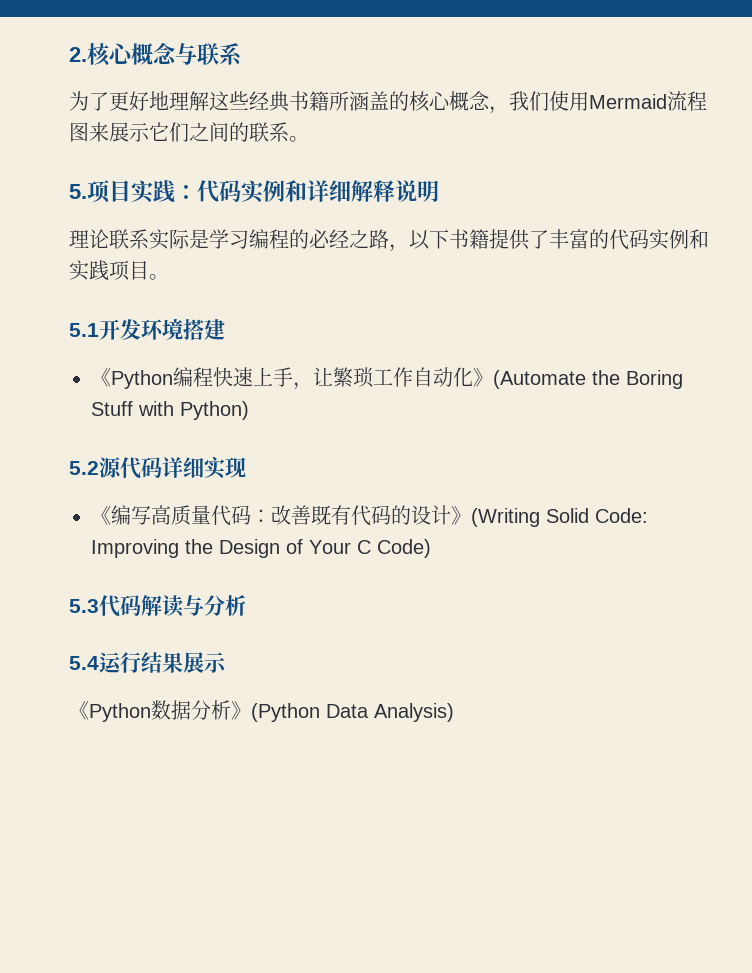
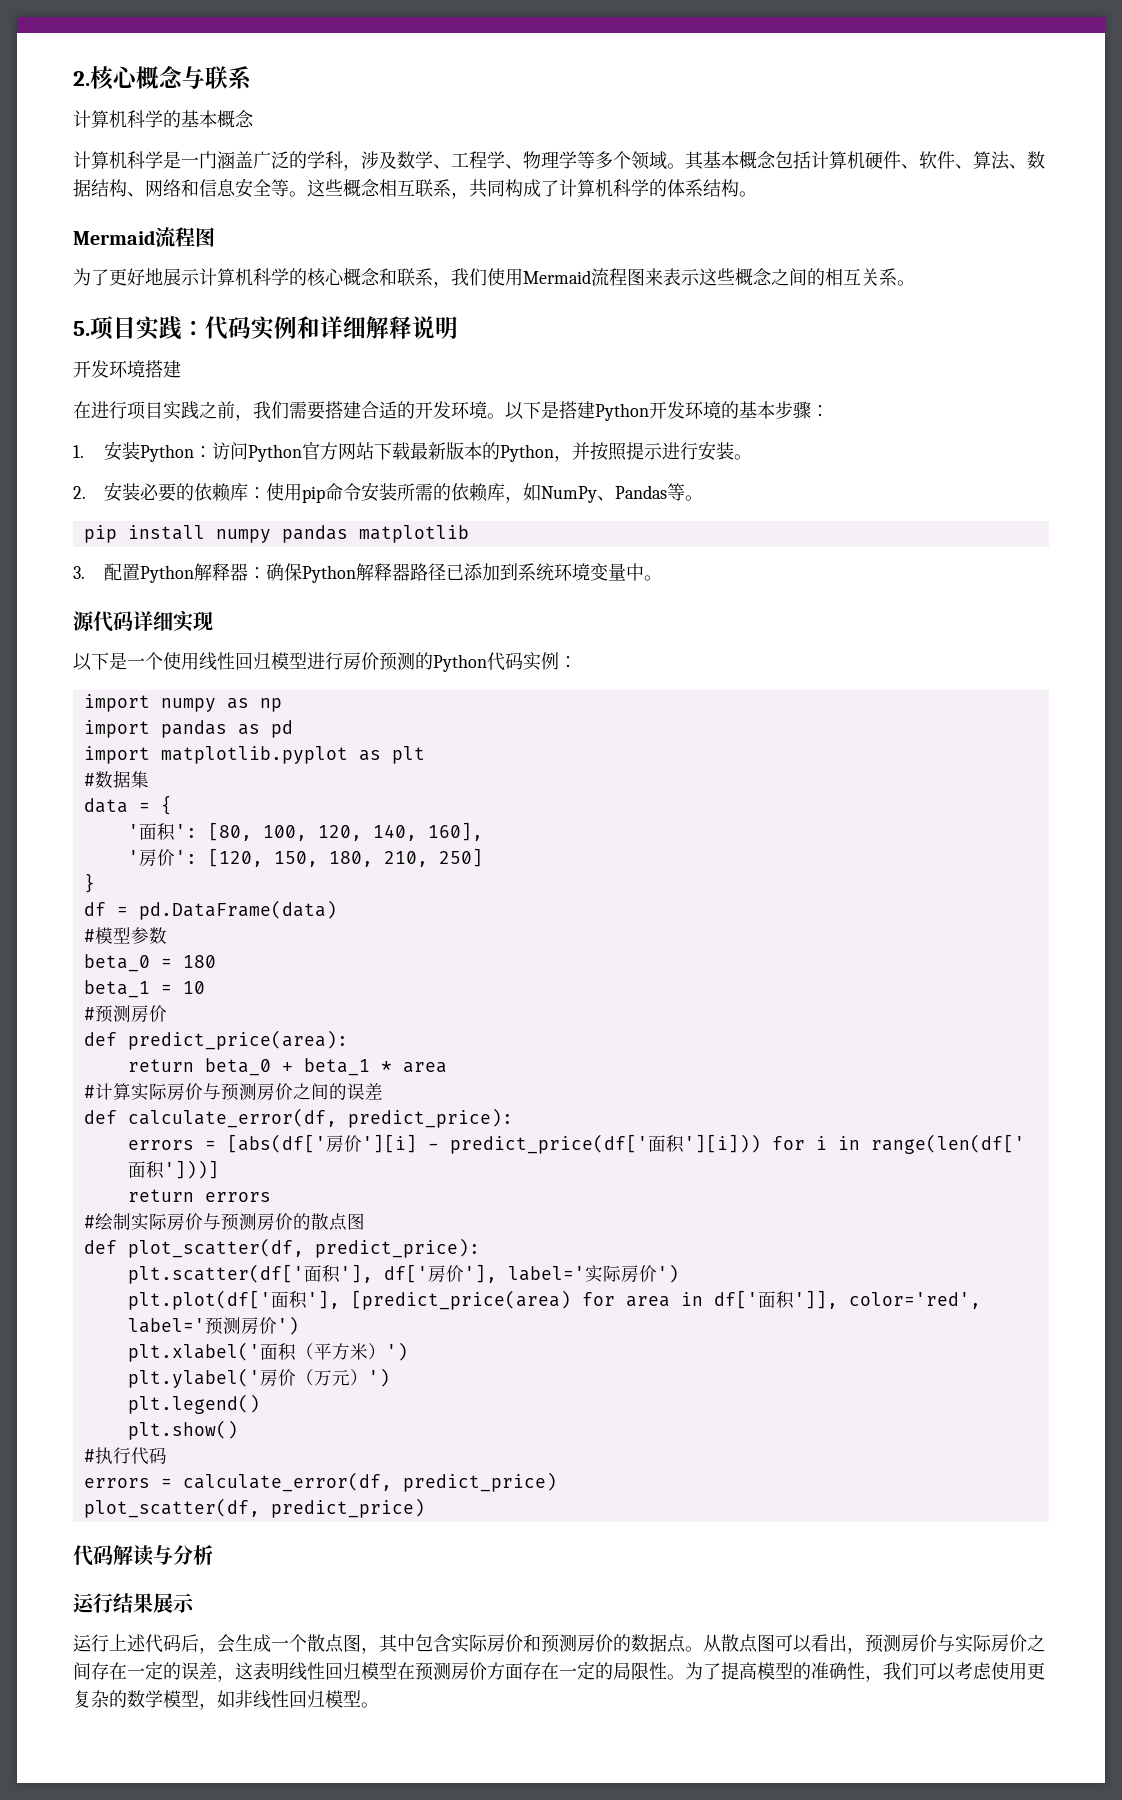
- 为了更好地理解这些经典书籍所涵盖的核心概念，我们使用Mermaid流程图来展示它们之间的联系。
+ 计算机科学的基本概念
+ 计算机科学是一门涵盖广泛的学科，涉及数学、工程学、物理学等多个领域。其基本概念包括计算机硬件、软件、算法、数据结构、网络和信息安全等。这些概念相互联系，共同构成了计算机科学的体系结构。
+ Mermaid流程图
+ 为了更好地展示计算机科学的核心概念和联系，我们使用Mermaid流程图来表示这些概念之间的相互关系。
- 理论联系实际是学习编程的必经之路，以下书籍提供了丰富的代码实例和实践项目。
- 5.1开发环境搭建
- 《Python编程快速上手，让繁琐工作自动化》(Automate the Boring Stuff with Python)
- 5.2源代码详细实现
- 《编写高质量代码：改善既有代码的设计》(Writing Solid Code: Improving the Design of Your C Code)
- 5.3代码解读与分析
+ 开发环境搭建
+ 在进行项目实践之前，我们需要搭建合适的开发环境。以下是搭建Python开发环境的基本步骤：
+ 1.安装Python：访问Python官方网站下载最新版本的Python，并按照提示进行安装。
+ 2.安装必要的依赖库：使用pip命令安装所需的依赖库，如NumPy、Pandas等。
+ pip install numpy pandas matplotlib
+ 3.配置Python解释器：确保Python解释器路径已添加到系统环境变量中。
+ 源代码详细实现
+ 以下是一个使用线性回归模型进行房价预测的Python代码实例：
+ import numpy as np
+ import pandas as pd
+ import matplotlib.pyplot as plt
+ #数据集
+ data = {
+ '面积': [80, 100, 120, 140, 160],
+ '房价': [120, 150, 180, 210, 250]
+ }
+ df = pd.DataFrame(data)
+ #模型参数
+ beta_0 = 180
+ beta_1 = 10
+ #预测房价
+ def predict_price(area):
+ return beta_0 + beta_1 * area
+ #计算实际房价与预测房价之间的误差
+ def calculate_error(df, predict_price):
+ errors = [abs(df['房价'][i] - predict_price(df['面积'][i])) for i in range(len(df['面积']))]
+ return errors
+ #绘制实际房价与预测房价的散点图
+ def plot_scatter(df, predict_price):
+ plt.scatter(df['面积'], df['房价'], label='实际房价')
+ plt.plot(df['面积'], [predict_price(area) for area in df['面积']], color='red', label='预测房价')
+ plt.xlabel('面积（平方米）')
+ plt.ylabel('房价（万元）')
+ plt.legend()
+ plt.show()
+ #执行代码
+ errors = calculate_error(df, predict_price)
+ plot_scatter(df, predict_price)
+ 代码解读与分析
- 5.4运行结果展示
+ 运行结果展示
- 《Python数据分析》(Python Data Analysis)
+ 运行上述代码后，会生成一个散点图，其中包含实际房价和预测房价的数据点。从散点图可以看出，预测房价与实际房价之间存在一定的误差，这表明线性回归模型在预测房价方面存在一定的局限性。为了提高模型的准确性，我们可以考虑使用更复杂的数学模型，如非线性回归模型。

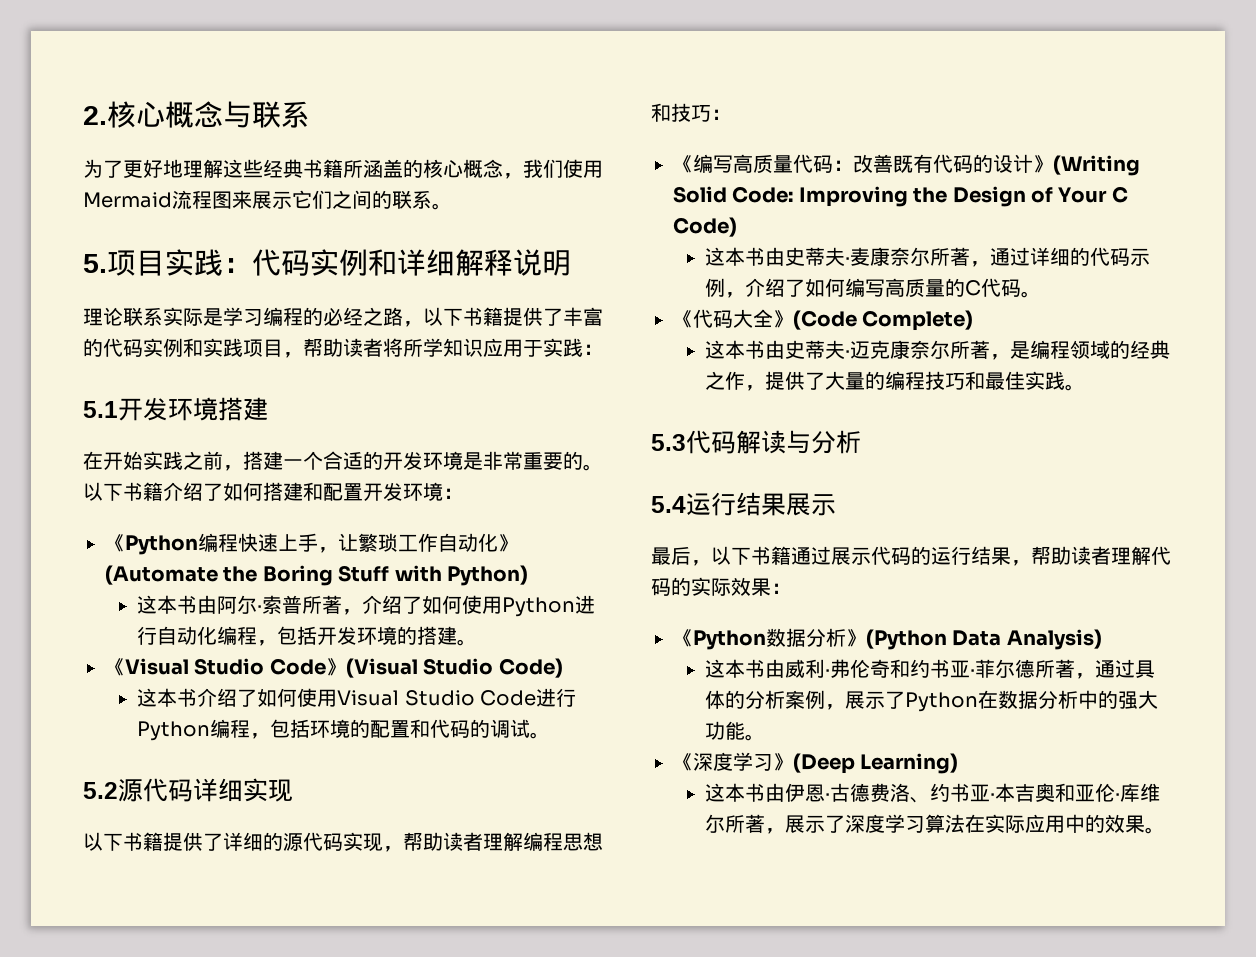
- 计算机科学的基本概念
- 计算机科学是一门涵盖广泛的学科，涉及数学、工程学、物理学等多个领域。其基本概念包括计算机硬件、软件、算法、数据结构、网络和信息安全等。这些概念相互联系，共同构成了计算机科学的体系结构。
- Mermaid流程图
- 为了更好地展示计算机科学的核心概念和联系，我们使用Mermaid流程图来表示这些概念之间的相互关系。
+ 为了更好地理解这些经典书籍所涵盖的核心概念，我们使用Mermaid流程图来展示它们之间的联系。
- 开发环境搭建
+ 理论联系实际是学习编程的必经之路，以下书籍提供了丰富的代码实例和实践项目，帮助读者将所学知识应用于实践：
+ 5.1开发环境搭建
- 在进行项目实践之前，我们需要搭建合适的开发环境。以下是搭建Python开发环境的基本步骤：
- 1.安装Python：访问Python官方网站下载最新版本的Python，并按照提示进行安装。
- 2.安装必要的依赖库：使用pip命令安装所需的依赖库，如NumPy、Pandas等。
- pip install numpy pandas matplotlib
- 3.配置Python解释器：确保Python解释器路径已添加到系统环境变量中。
- 源代码详细实现
+ 在开始实践之前，搭建一个合适的开发环境是非常重要的。以下书籍介绍了如何搭建和配置开发环境：
+ 《Python编程快速上手，让繁琐工作自动化》(Automate the Boring Stuff with Python)
+ 这本书由阿尔·索普所著，介绍了如何使用Python进行自动化编程，包括开发环境的搭建。
+ 《Visual Studio Code》(Visual Studio Code)
+ 这本书介绍了如何使用Visual Studio Code进行Python编程，包括环境的配置和代码的调试。
+ 5.2源代码详细实现
- 以下是一个使用线性回归模型进行房价预测的Python代码实例：
- import numpy as np
- import pandas as pd
- import matplotlib.pyplot as plt
- #数据集
- data = {
- '面积': [80, 100, 120, 140, 160],
- '房价': [120, 150, 180, 210, 250]
- }
- df = pd.DataFrame(data)
- #模型参数
- beta_0 = 180
- beta_1 = 10
- #预测房价
- def predict_price(area):
- return beta_0 + beta_1 * area
- #计算实际房价与预测房价之间的误差
- def calculate_error(df, predict_price):
- errors = [abs(df['房价'][i] - predict_price(df['面积'][i])) for i in range(len(df['面积']))]
- return errors
- #绘制实际房价与预测房价的散点图
- def plot_scatter(df, predict_price):
- plt.scatter(df['面积'], df['房价'], label='实际房价')
- plt.plot(df['面积'], [predict_price(area) for area in df['面积']], color='red', label='预测房价')
- plt.xlabel('面积（平方米）')
- plt.ylabel('房价（万元）')
- plt.legend()
- plt.show()
- #执行代码
- errors = calculate_error(df, predict_price)
- plot_scatter(df, predict_price)
- 代码解读与分析
+ 以下书籍提供了详细的源代码实现，帮助读者理解编程思想和技巧：
+ 《编写高质量代码：改善既有代码的设计》(Writing Solid Code: Improving the Design of Your C Code)
+ 这本书由史蒂夫·麦康奈尔所著，通过详细的代码示例，介绍了如何编写高质量的C代码。
+ 《代码大全》(Code Complete)
+ 这本书由史蒂夫·迈克康奈尔所著，是编程领域的经典之作，提供了大量的编程技巧和最佳实践。
+ 5.3代码解读与分析
- 运行结果展示
+ 5.4运行结果展示
- 运行上述代码后，会生成一个散点图，其中包含实际房价和预测房价的数据点。从散点图可以看出，预测房价与实际房价之间存在一定的误差，这表明线性回归模型在预测房价方面存在一定的局限性。为了提高模型的准确性，我们可以考虑使用更复杂的数学模型，如非线性回归模型。
+ 最后，以下书籍通过展示代码的运行结果，帮助读者理解代码的实际效果：
+ 《Python数据分析》(Python Data Analysis)
+ 这本书由威利·弗伦奇和约书亚·菲尔德所著，通过具体的分析案例，展示了Python在数据分析中的强大功能。
+ 《深度学习》(Deep Learning)
+ 这本书由伊恩·古德费洛、约书亚·本吉奥和亚伦·库维尔所著，展示了深度学习算法在实际应用中的效果。

